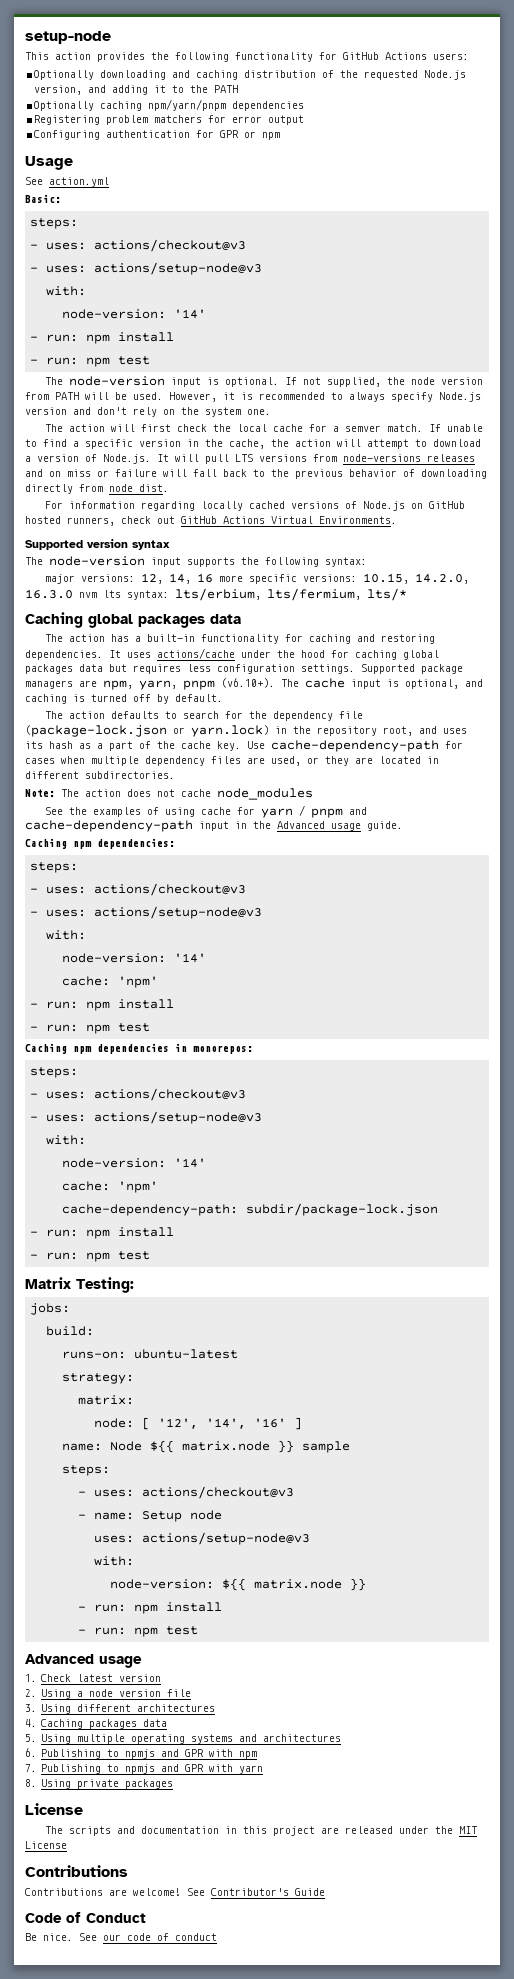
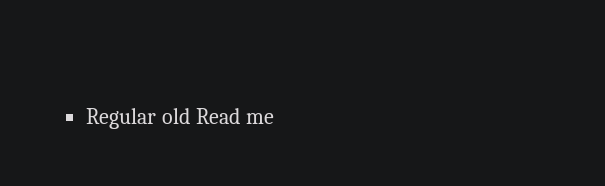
- setup-node
- This action provides the following functionality for GitHub Actions users:
- Optionally downloading and caching distribution of the requested Node.js version, and adding it to the PATH
- Optionally caching npm/yarn/pnpm dependencies
- Registering problem matchers for error output
- Configuring authentication for GPR or npm
- Usage
- See action.yml
- Basic:
- steps:
- - uses: actions/checkout@v3
- - uses: actions/setup-node@v3
- with:
- node-version: '14'
- - run: npm install
- - run: npm test
- The node-version input is optional. If not supplied, the node version from PATH will be used. However, it is recommended to always specify Node.js version and don't rely on the system one.
- The action will first check the local cache for a semver match. If unable to find a specific version in the cache, the action will attempt to download a version of Node.js. It will pull LTS versions from node-versions releases and on miss or failure will fall back to the previous behavior of downloading directly from node dist.
- For information regarding locally cached versions of Node.js on GitHub hosted runners, check out GitHub Actions Virtual Environments.
- Supported version syntax
- The node-version input supports the following syntax:
- major versions: 12, 14, 16 more specific versions: 10.15, 14.2.0, 16.3.0 nvm lts syntax: lts/erbium, lts/fermium, lts/*
- Caching global packages data
- The action has a built-in functionality for caching and restoring dependencies. It uses actions/cache under the hood for caching global packages data but requires less configuration settings. Supported package managers are npm, yarn, pnpm (v6.10+). The cache input is optional, and caching is turned off by default.
- The action defaults to search for the dependency file (package-lock.json or yarn.lock) in the repository root, and uses its hash as a part of the cache key. Use cache-dependency-path for cases when multiple dependency files are used, or they are located in different subdirectories.
- Note: The action does not cache node_modules
- See the examples of using cache for yarn / pnpm and cache-dependency-path input in the Advanced usage guide.
- Caching npm dependencies:
- steps:
- - uses: actions/checkout@v3
- - uses: actions/setup-node@v3
- with:
- node-version: '14'
- cache: 'npm'
- - run: npm install
- - run: npm test
- Caching npm dependencies in monorepos:
- steps:
- - uses: actions/checkout@v3
- - uses: actions/setup-node@v3
- with:
- node-version: '14'
- cache: 'npm'
- cache-dependency-path: subdir/package-lock.json
- - run: npm install
- - run: npm test
- Matrix Testing:
- jobs:
- build:
- runs-on: ubuntu-latest
- strategy:
- matrix:
- node: [ '12', '14', '16' ]
- name: Node ${{ matrix.node }} sample
- steps:
- - uses: actions/checkout@v3
- - name: Setup node
- uses: actions/setup-node@v3
- with:
- node-version: ${{ matrix.node }}
- - run: npm install
- - run: npm test
- Advanced usage
- 1. Check latest version
- 2. Using a node version file
- 3. Using different architectures
- 4. Caching packages data
- 5. Using multiple operating systems and architectures
- 6. Publishing to npmjs and GPR with npm
- 7. Publishing to npmjs and GPR with yarn
- 8. Using private packages
- License
- The scripts and documentation in this project are released under the MIT License
- Contributions
- Contributions are welcome! See Contributor's Guide
- Code of Conduct
- Be nice. See our code of conduct
+ Regular old Read me

